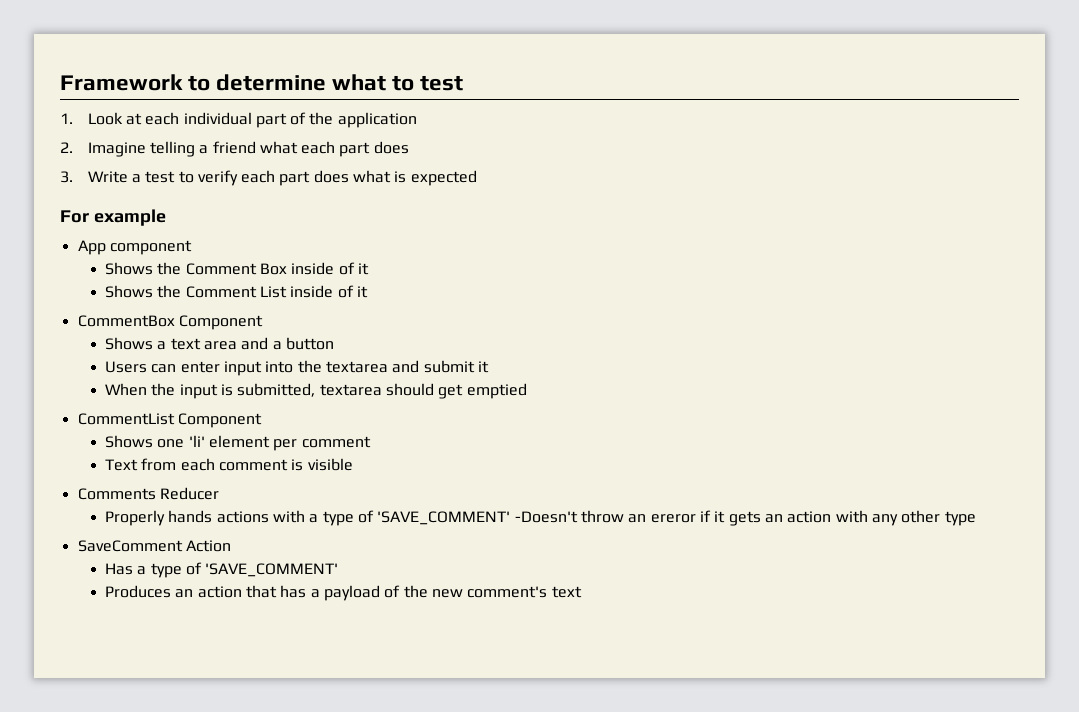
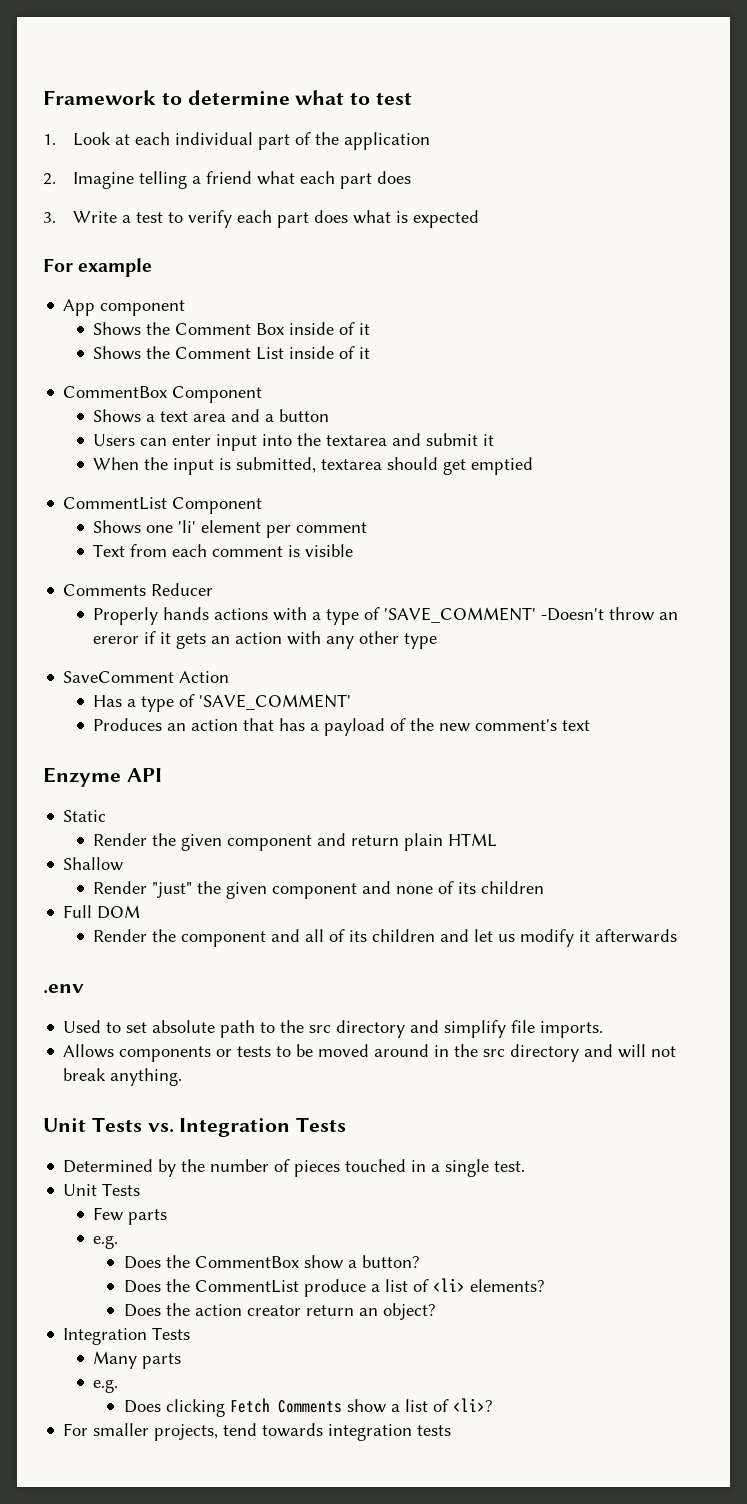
+ Enzyme API
+ Static
+ Render the given component and return plain HTML
+ Shallow
+ Render "just" the given component and none of its children
+ Full DOM
+ Render the component and all of its children and let us modify it afterwards
+ .env
+ Used to set absolute path to the src directory and simplify file imports.
+ Allows components or tests to be moved around in the src directory and will not break anything.
+ Unit Tests vs. Integration Tests
+ Determined by the number of pieces touched in a single test.
+ Unit Tests
+ Few parts
+ e.g.
+ Does the CommentBox show a button?
+ Does the CommentList produce a list of <li> elements?
+ Does the action creator return an object?
+ Integration Tests
+ Many parts
+ e.g.
+ Does clicking Fetch Comments show a list of <li>?
+ For smaller projects, tend towards integration tests

